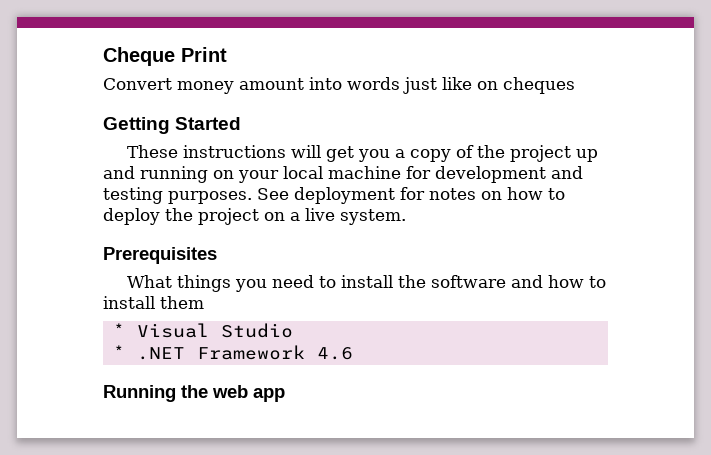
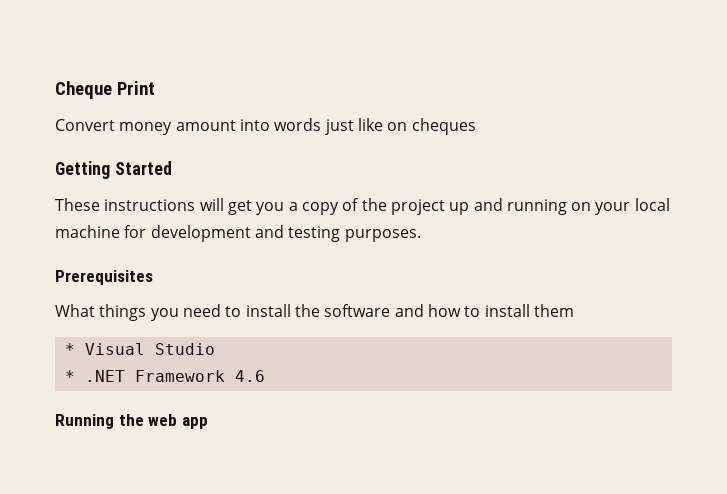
- See deployment for notes on how to deploy the project on a live system.

